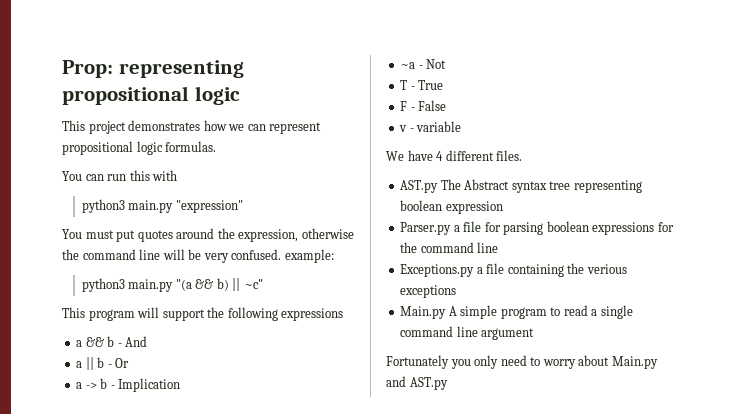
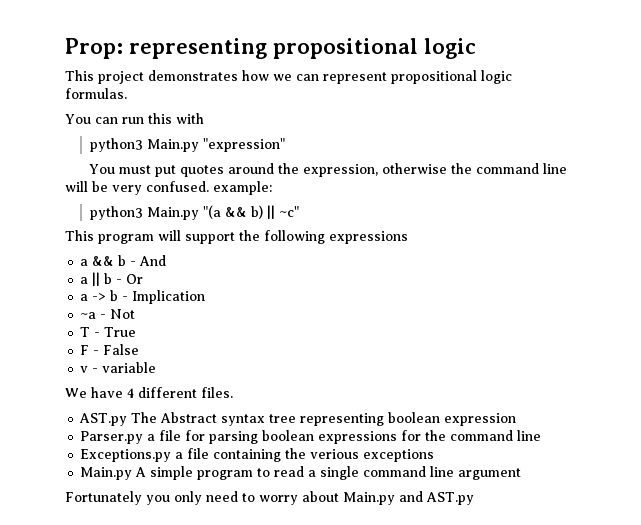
- python3 main.py "expression"
+ python3 Main.py "expression"
- python3 main.py "(a && b) || ~c"
+ python3 Main.py "(a && b) || ~c"

